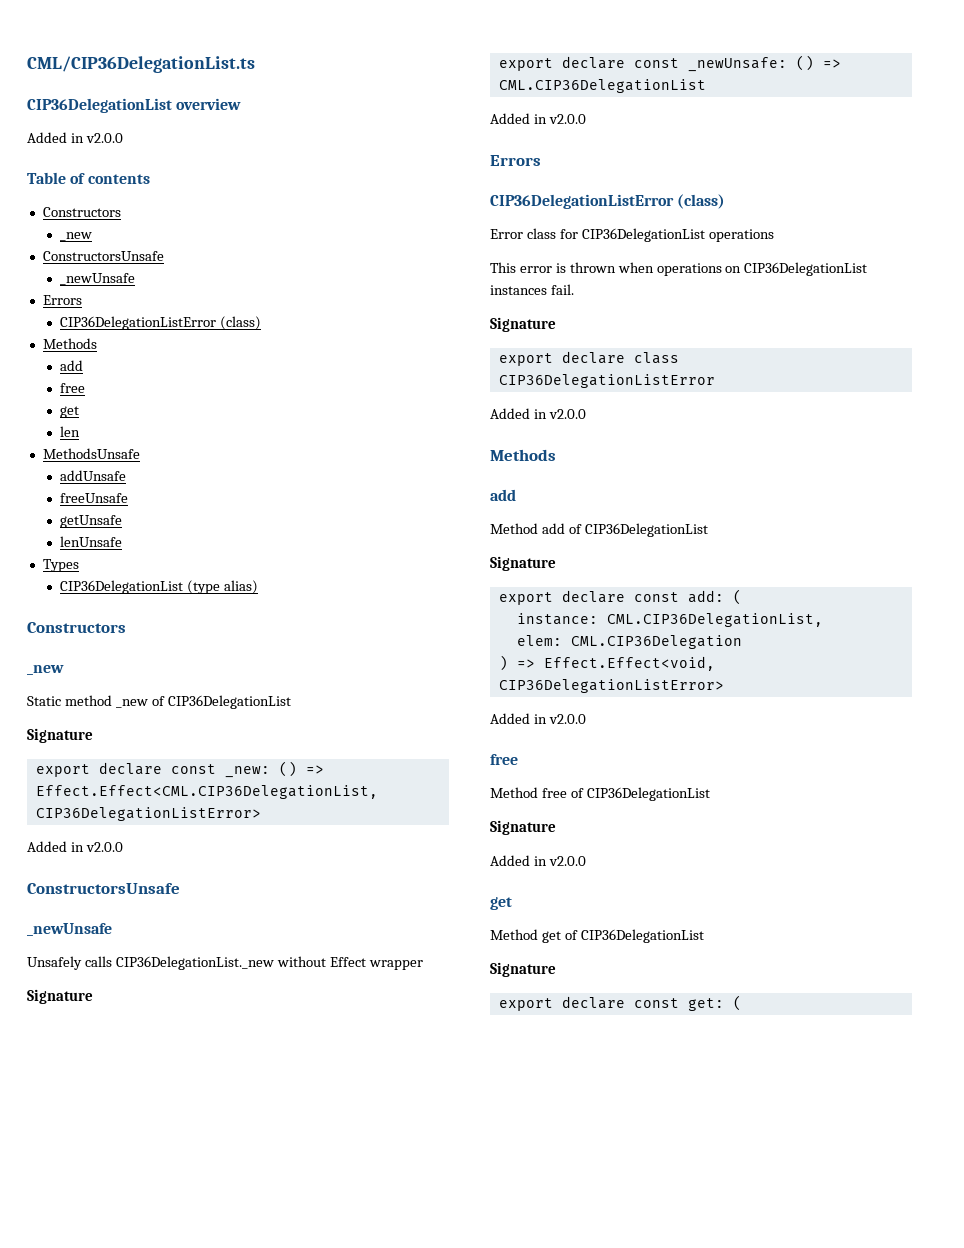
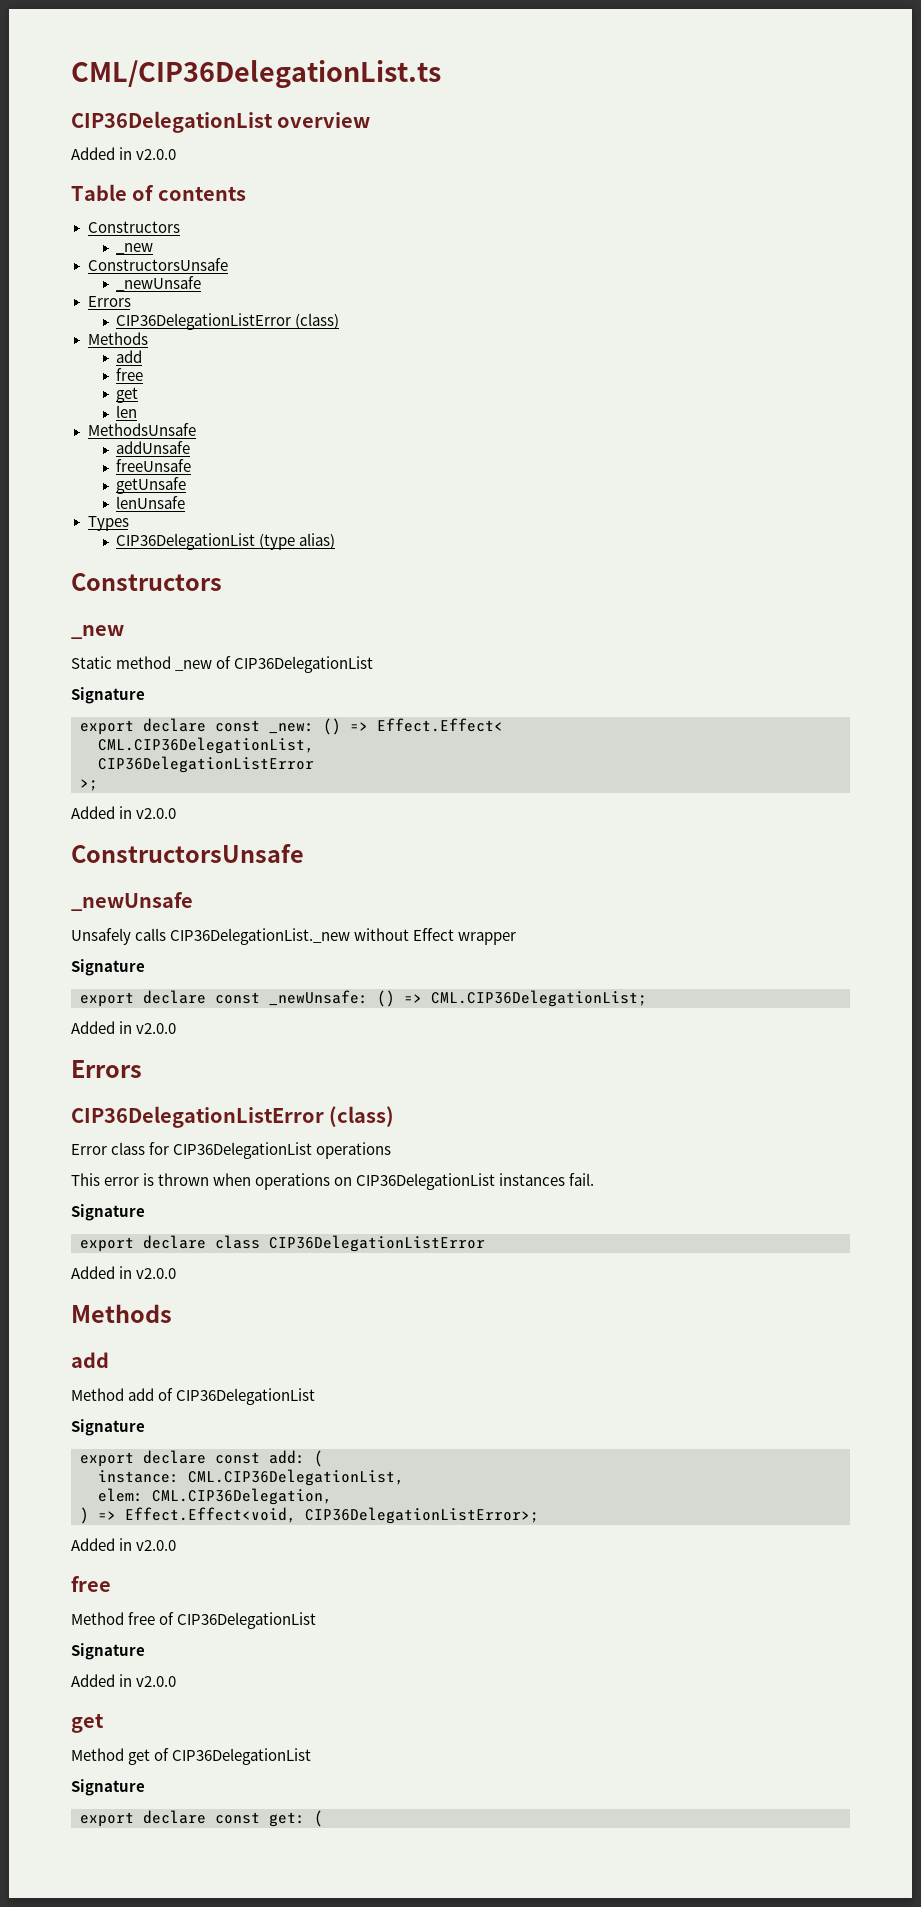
- export declare const _new: () => Effect.Effect<CML.CIP36DelegationList, CIP36DelegationListError>
+ export declare const _new: () => Effect.Effect<
+ CML.CIP36DelegationList,
+ CIP36DelegationListError
+ >;
- export declare const _newUnsafe: () => CML.CIP36DelegationList
+ export declare const _newUnsafe: () => CML.CIP36DelegationList;
- elem: CML.CIP36Delegation
+ elem: CML.CIP36Delegation,
- ) => Effect.Effect<void, CIP36DelegationListError>
+ ) => Effect.Effect<void, CIP36DelegationListError>;

